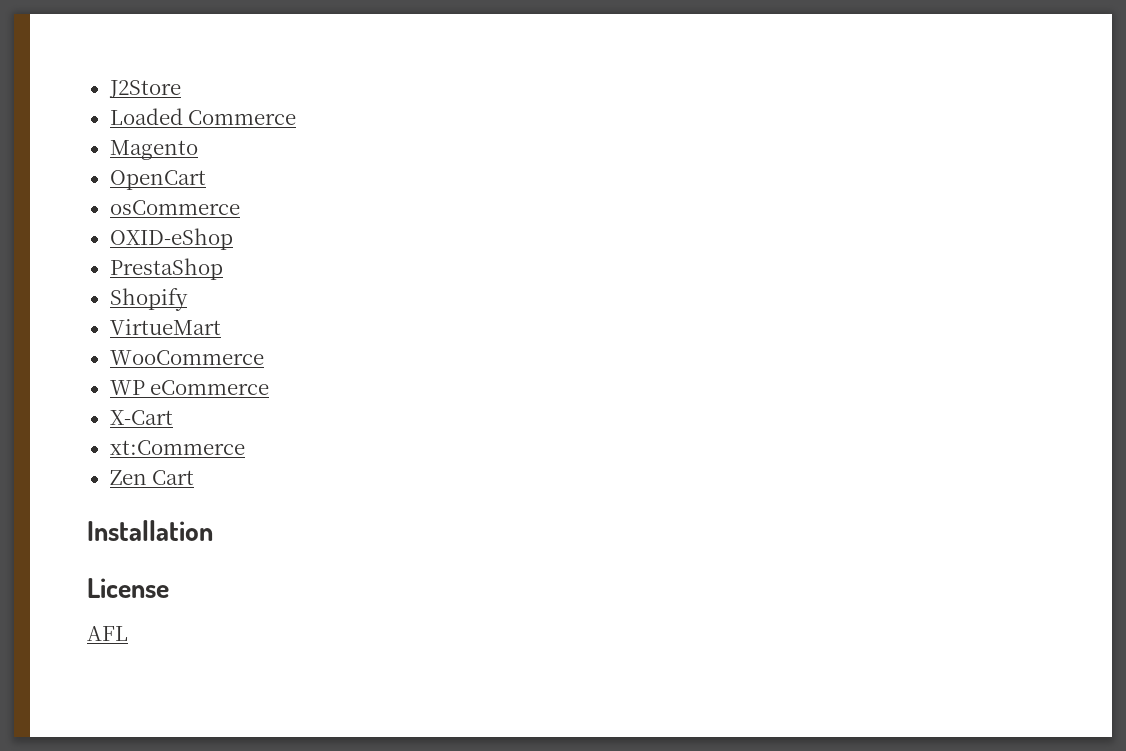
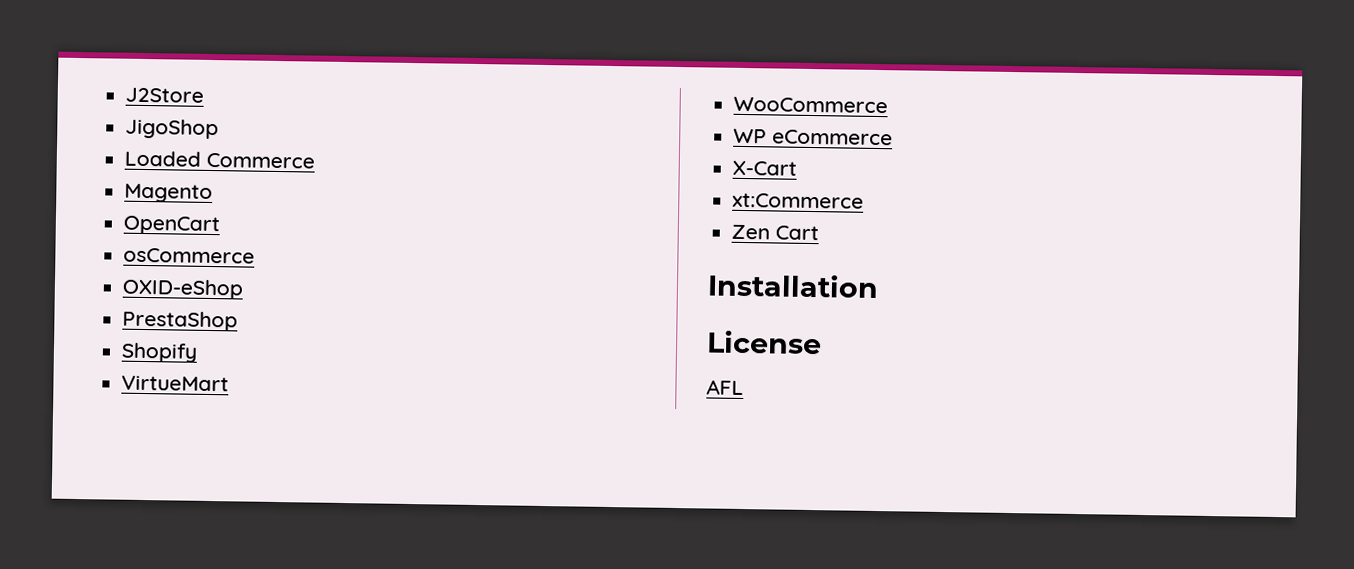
+ JigoShop

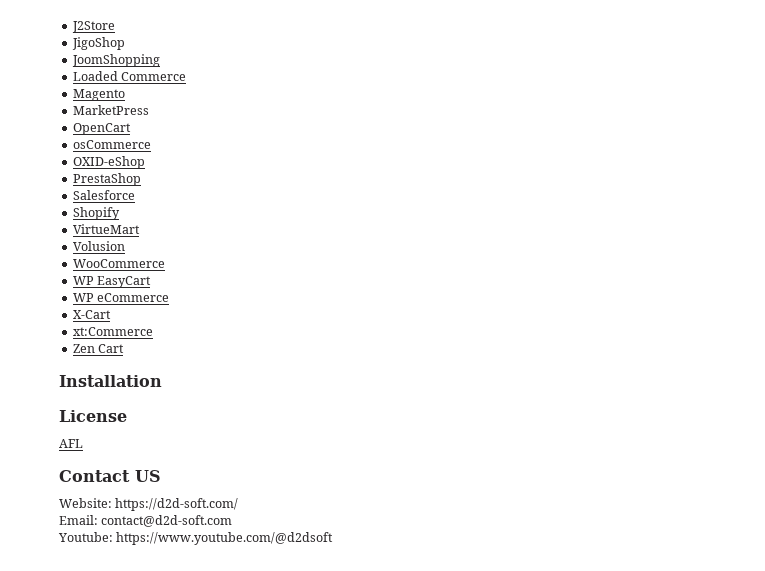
+ JoomShopping
+ MarketPress
+ Salesforce
+ Volusion
+ WP EasyCart
+ Contact US
+ Website: https://d2d-soft.com/
+ Email: contact@d2d-soft.com
+ Youtube: https://www.youtube.com/@d2dsoft

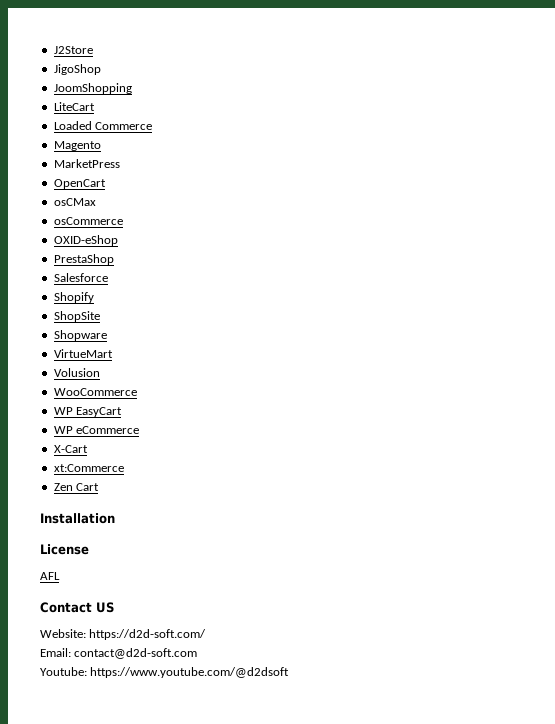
+ LiteCart
+ osCMax
+ ShopSite
+ Shopware

